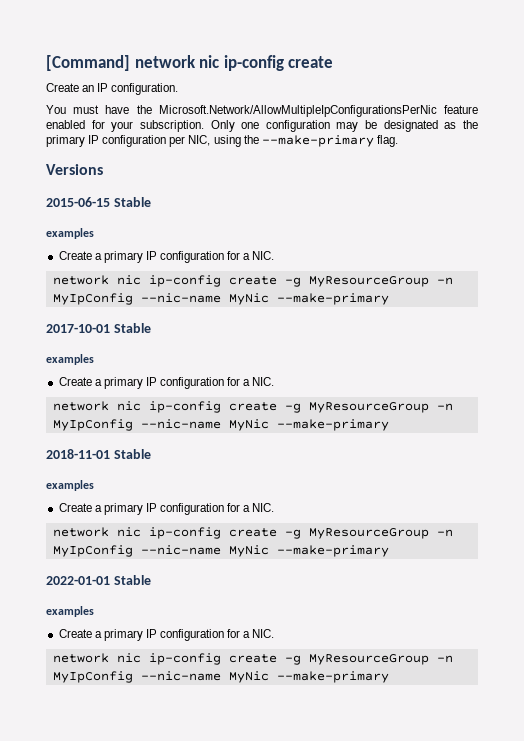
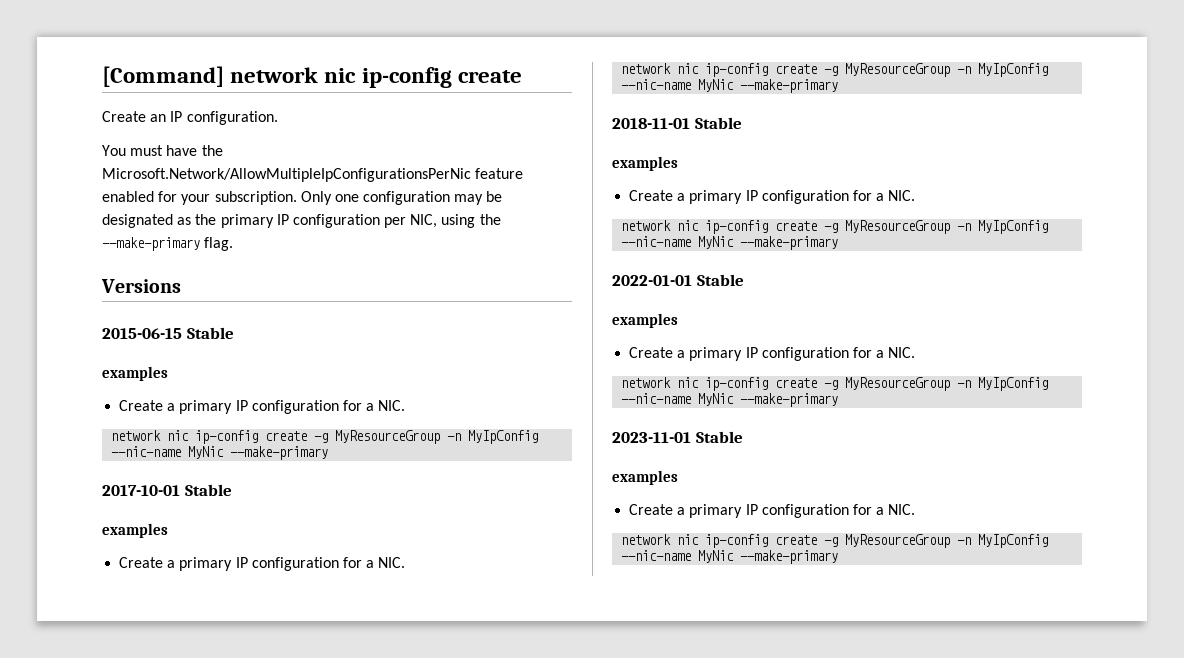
+ 2023-11-01 Stable
+ examples
+ Create a primary IP configuration for a NIC.
+ network nic ip-config create -g MyResourceGroup -n MyIpConfig --nic-name MyNic --make-primary

